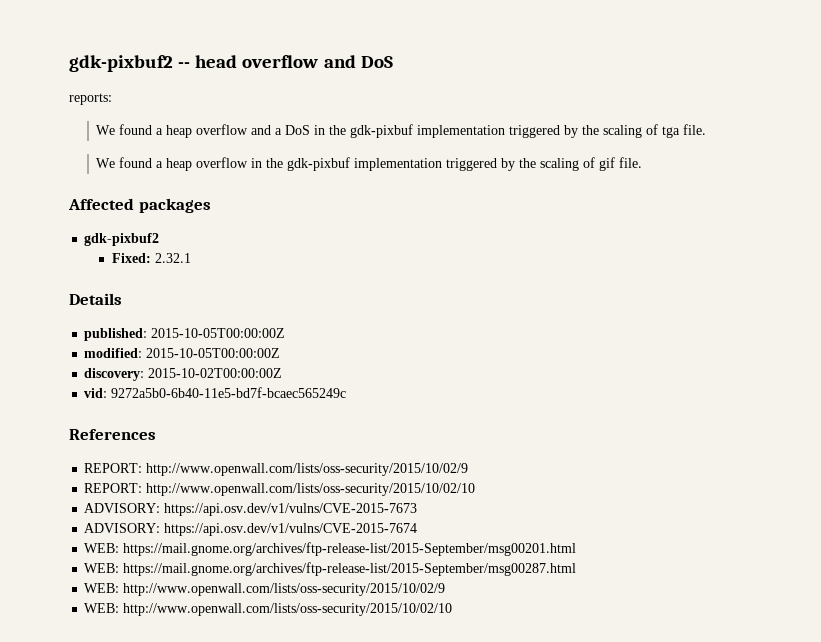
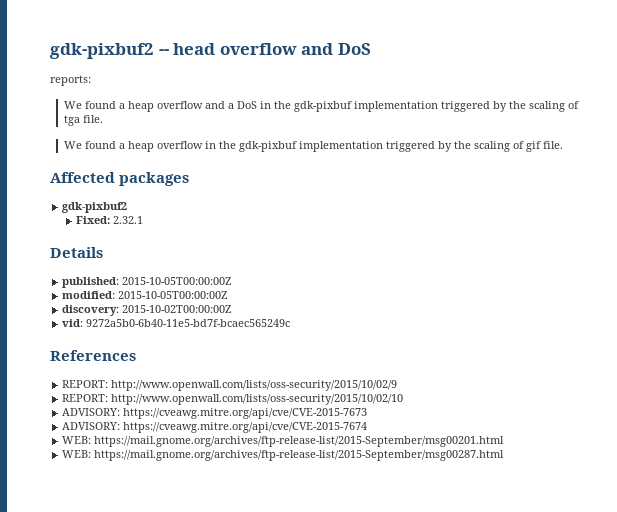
- ADVISORY: https://api.osv.dev/v1/vulns/CVE-2015-7673
- ADVISORY: https://api.osv.dev/v1/vulns/CVE-2015-7674
+ ADVISORY: https://cveawg.mitre.org/api/cve/CVE-2015-7673
+ ADVISORY: https://cveawg.mitre.org/api/cve/CVE-2015-7674
- WEB: http://www.openwall.com/lists/oss-security/2015/10/02/9
- WEB: http://www.openwall.com/lists/oss-security/2015/10/02/10

